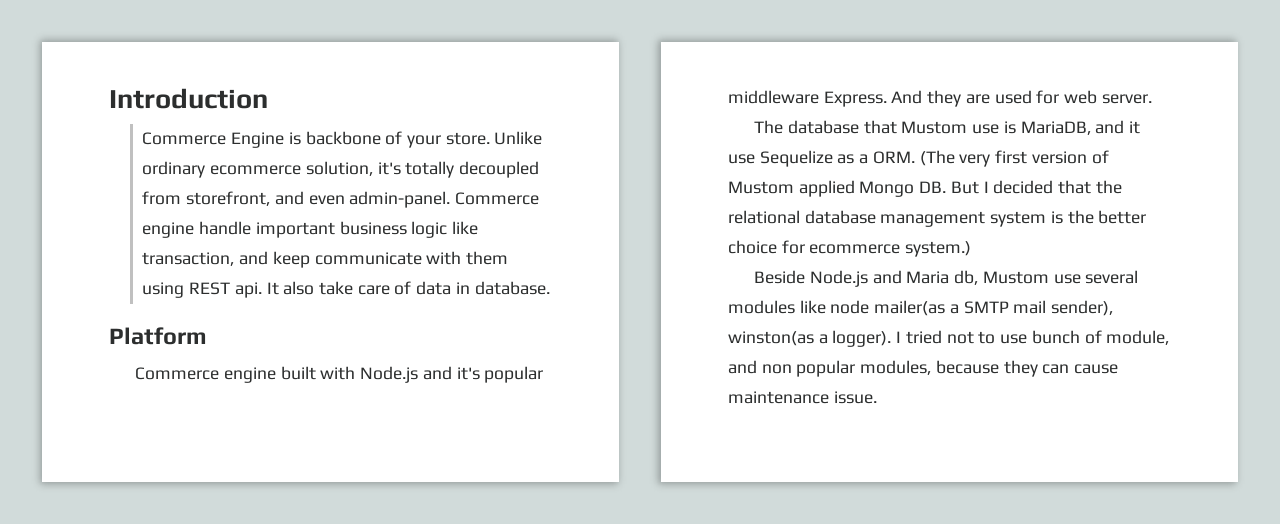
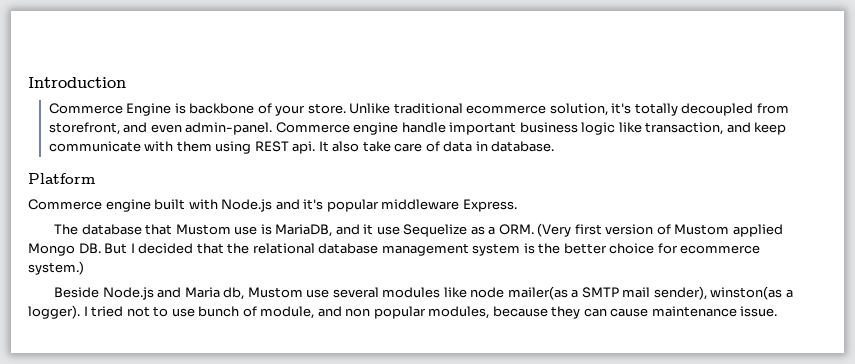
- Unlike ordinary ecommerce solution, it's totally decoupled from storefront, and even admin-panel.
+ Unlike traditional ecommerce solution, it's totally decoupled from storefront, and even admin-panel.
- And they are used for web server.
- The database that Mustom use is MariaDB, and it use Sequelize as a ORM. (The very first version of Mustom applied Mongo DB. But I decided that the relational database management system is the better choice for ecommerce system.)
+ The database that Mustom use is MariaDB, and it use Sequelize as a ORM. (Very first version of Mustom applied Mongo DB. But I decided that the relational database management system is the better choice for ecommerce system.)

